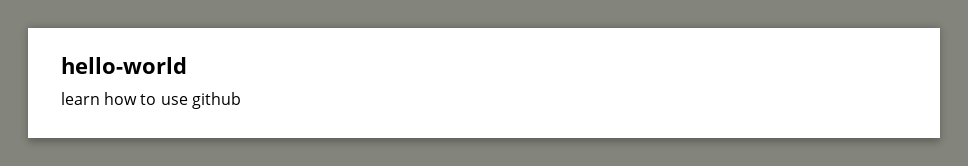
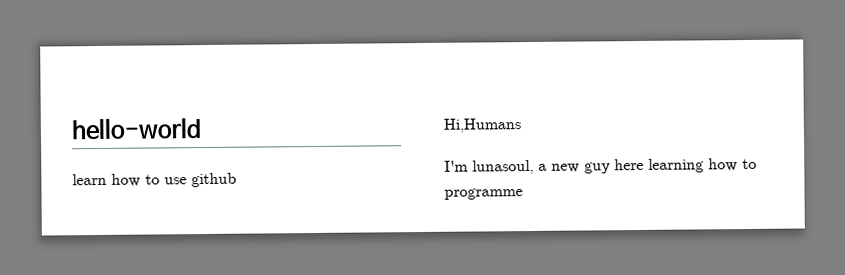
+ Hi,Humans
+ I'm lunasoul, a new guy here learning how to programme

